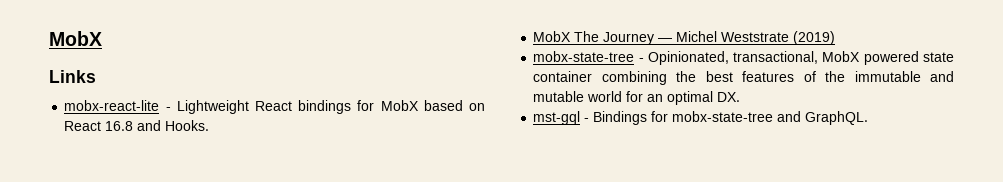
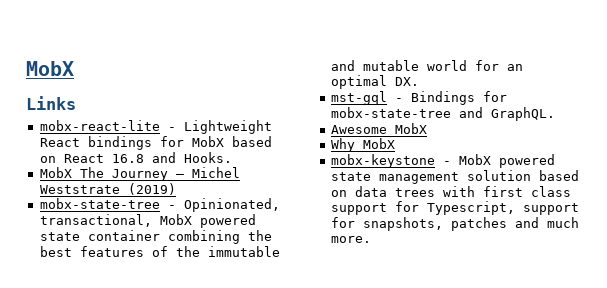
+ Awesome MobX
+ Why MobX
+ mobx-keystone - MobX powered state management solution based on data trees with first class support for Typescript, support for snapshots, patches and much more.

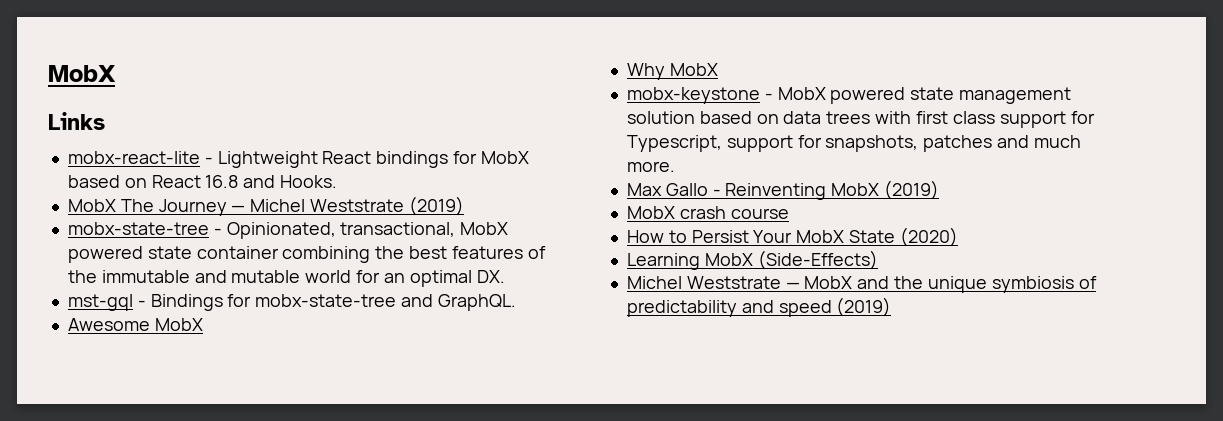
+ Max Gallo - Reinventing MobX (2019)
+ MobX crash course
+ How to Persist Your MobX State (2020)
+ Learning MobX (Side-Effects)
+ Michel Weststrate — MobX and the unique symbiosis of predictability and speed (2019)

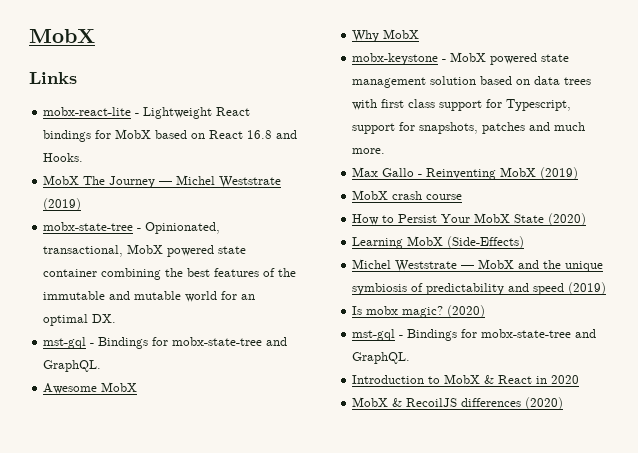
+ Is mobx magic? (2020)
+ mst-gql - Bindings for mobx-state-tree and GraphQL.
+ Introduction to MobX & React in 2020
+ MobX & RecoilJS differences (2020)

